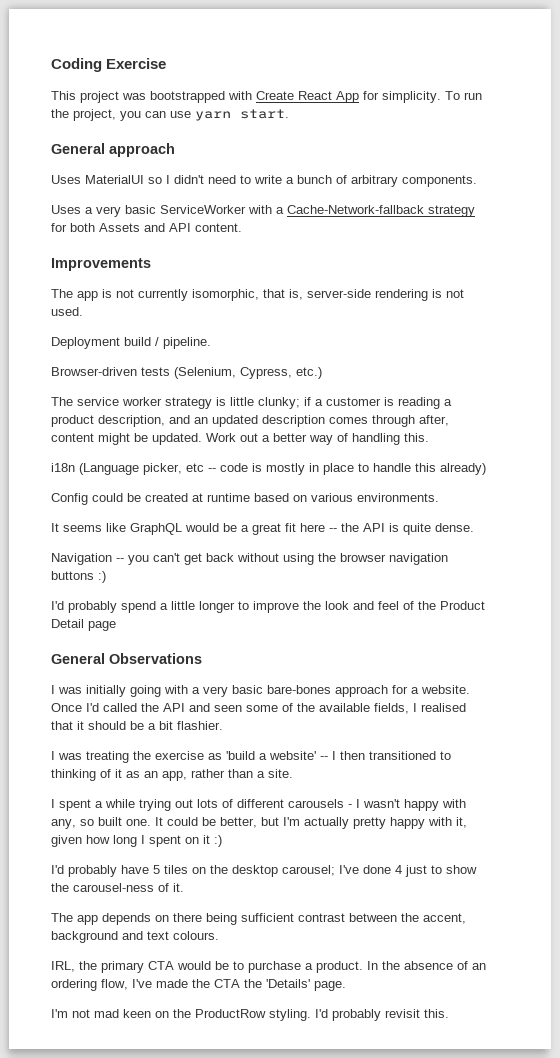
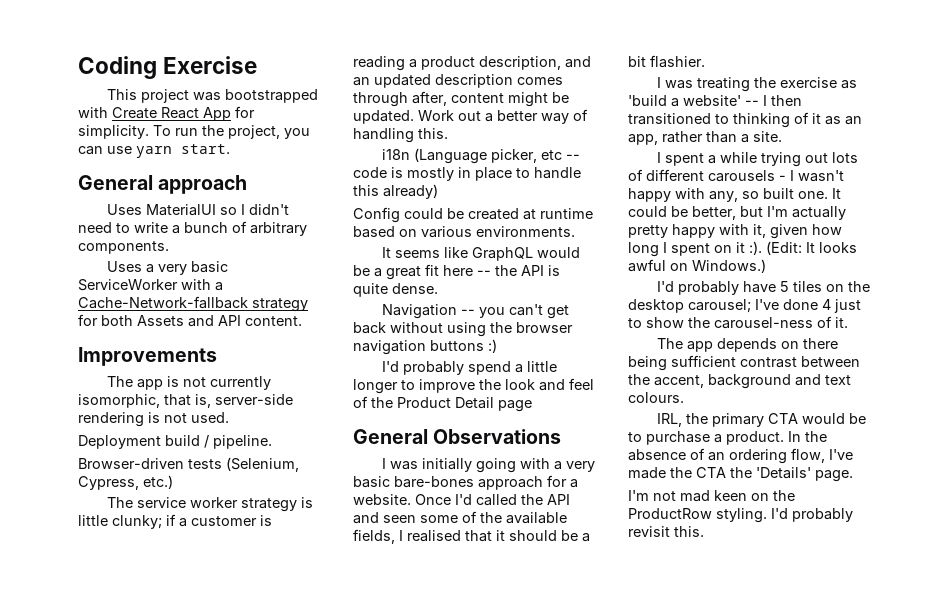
- It could be better, but I'm actually pretty happy with it, given how long I spent on it :)
+ It could be better, but I'm actually pretty happy with it, given how long I spent on it :). (Edit: It looks awful on Windows.)

